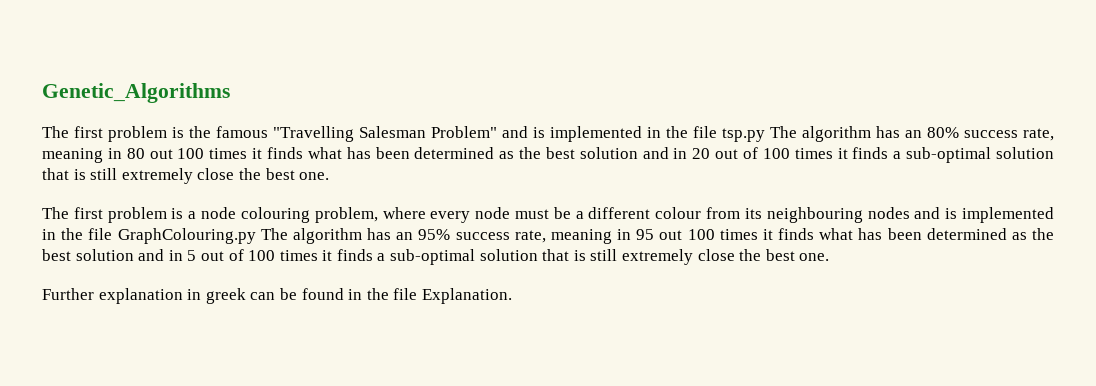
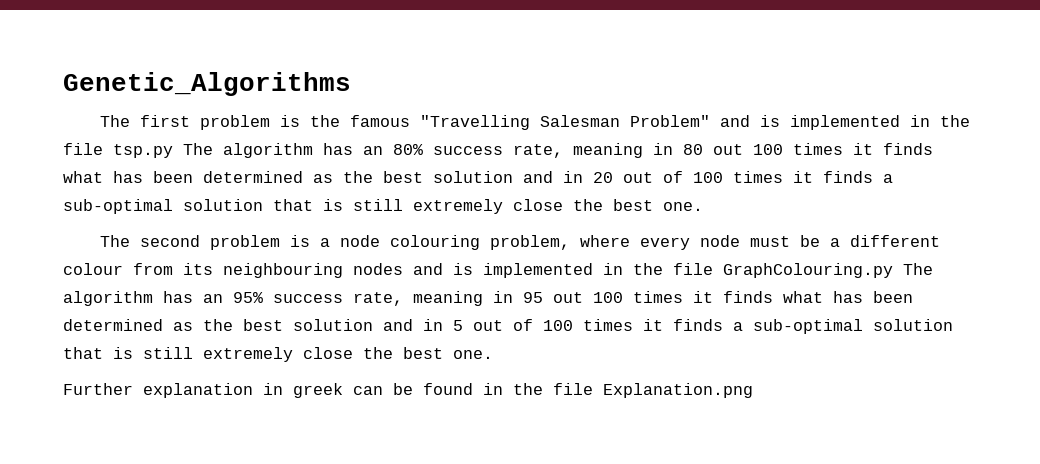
- The first problem is a node colouring problem, where every node must be a different colour from its neighbouring nodes and is implemented in the file GraphColouring.py The algorithm has an 95% success rate, meaning in 95 out 100 times it finds what has been determined as the best solution and in 5 out of 100 times it finds a sub-optimal solution that is still extremely close the best one.
+ The second problem is a node colouring problem, where every node must be a different colour from its neighbouring nodes and is implemented in the file GraphColouring.py The algorithm has an 95% success rate, meaning in 95 out 100 times it finds what has been determined as the best solution and in 5 out of 100 times it finds a sub-optimal solution that is still extremely close the best one.
- Further explanation in greek can be found in the file Explanation.
+ Further explanation in greek can be found in the file Explanation.png

